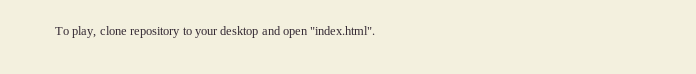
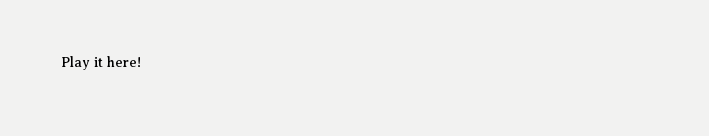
- To play, clone repository to your desktop and open "index.html".
+ Play it here!

